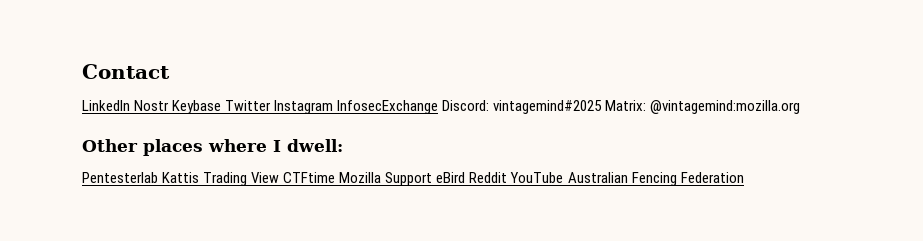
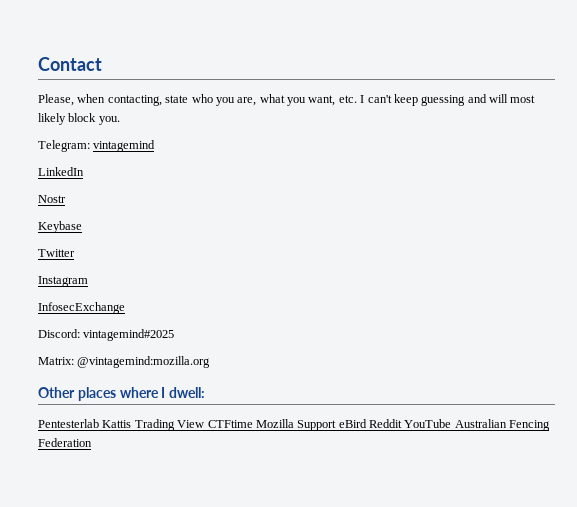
+ Please, when contacting, state who you are, what you want, etc. I can't keep guessing and will most likely block you.
+ Telegram: vintagemind
- LinkedIn Nostr Keybase Twitter Instagram InfosecExchange Discord: vintagemind#2025 Matrix: @vintagemind:mozilla.org
+ LinkedIn
+ Nostr
+ Keybase
+ Twitter
+ Instagram
+ InfosecExchange
+ Discord: vintagemind#2025
+ Matrix: @vintagemind:mozilla.org

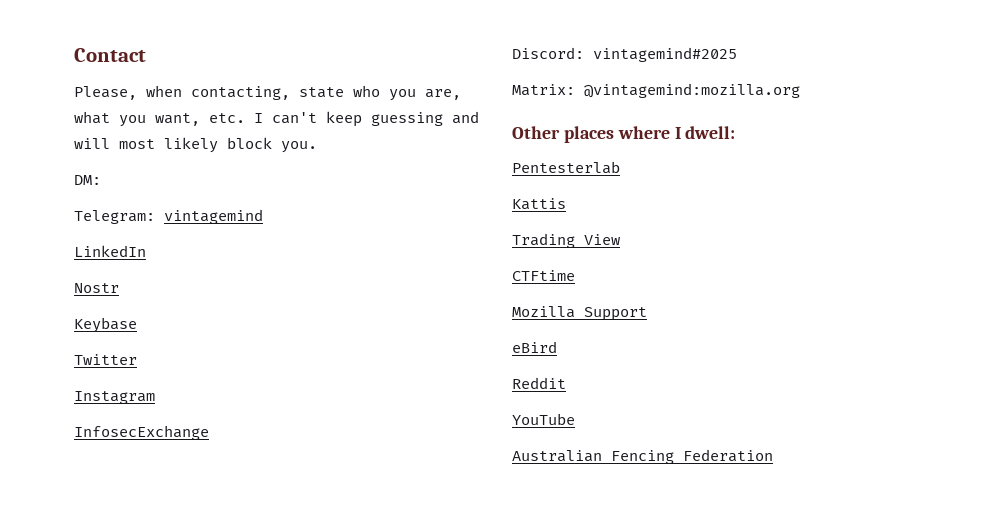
+ DM:
- Pentesterlab Kattis Trading View CTFtime Mozilla Support eBird Reddit YouTube Australian Fencing Federation
+ Pentesterlab
+ Kattis
+ Trading View
+ CTFtime
+ Mozilla Support
+ eBird
+ Reddit
+ YouTube
+ Australian Fencing Federation

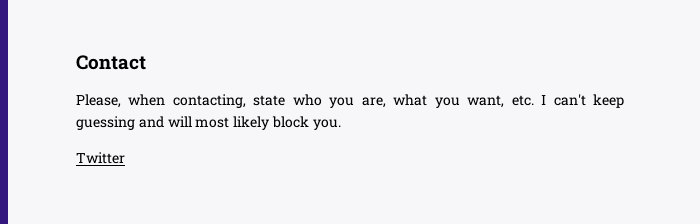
- DM:
- Telegram: vintagemind
- LinkedIn
- Nostr
- Keybase
  Twitter
- Instagram
- InfosecExchange
- Discord: vintagemind#2025
- Matrix: @vintagemind:mozilla.org
- Other places where I dwell:
- Pentesterlab
- Kattis
- Trading View
- CTFtime
- Mozilla Support
- eBird
- Reddit
- YouTube
- Australian Fencing Federation

